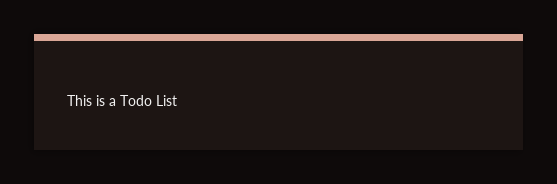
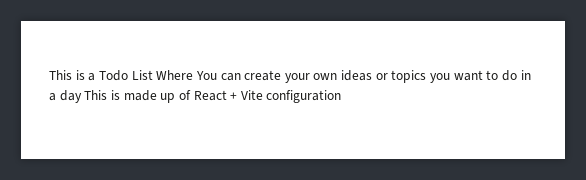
- This is a Todo List
+ This is a Todo List Where You can create your own ideas or topics you want to do in a day This is made up of React + Vite configuration

